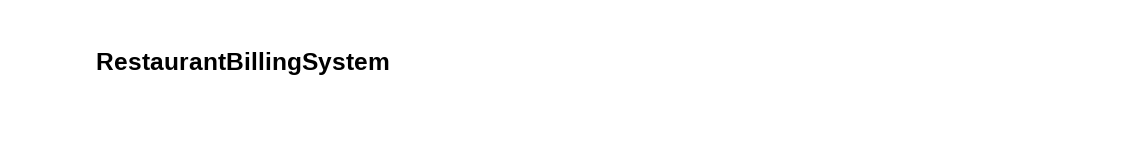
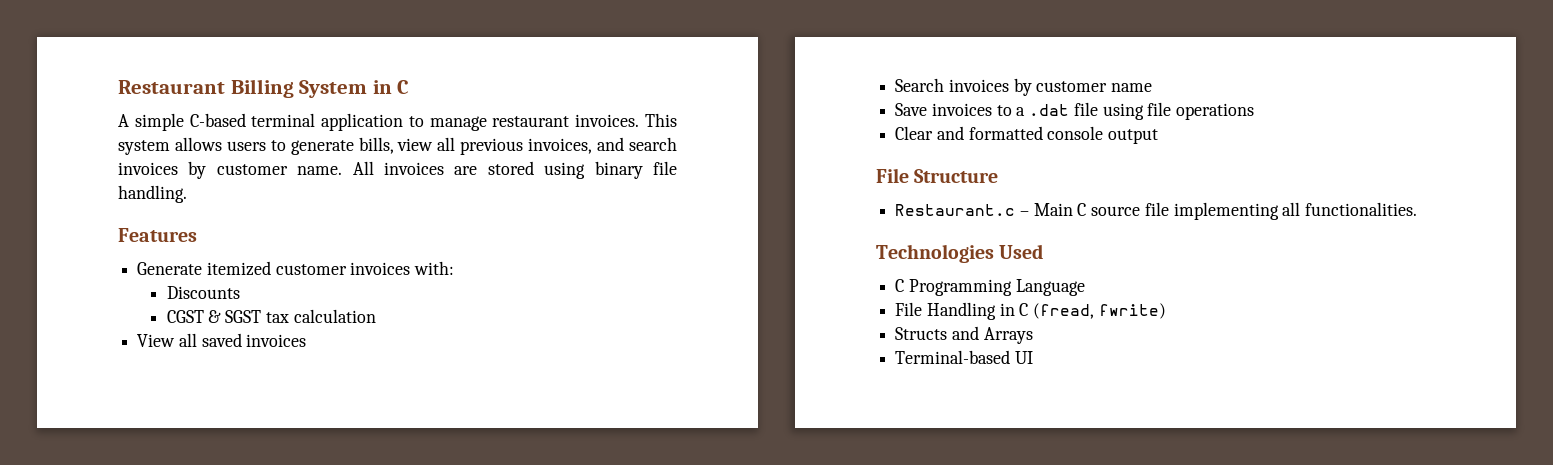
- RestaurantBillingSystem
+ Restaurant Billing System in C
+ A simple C-based terminal application to manage restaurant invoices. This system allows users to generate bills, view all previous invoices, and search invoices by customer name. All invoices are stored using binary file handling.
+ Features
+ Generate itemized customer invoices with:
+ Discounts
+ CGST & SGST tax calculation
+ View all saved invoices
+ Search invoices by customer name
+ Save invoices to a .dat file using file operations
+ Clear and formatted console output
+ File Structure
+ Restaurant.c – Main C source file implementing all functionalities.
+ Technologies Used
+ C Programming Language
+ File Handling in C (fread, fwrite)
+ Structs and Arrays
+ Terminal-based UI

